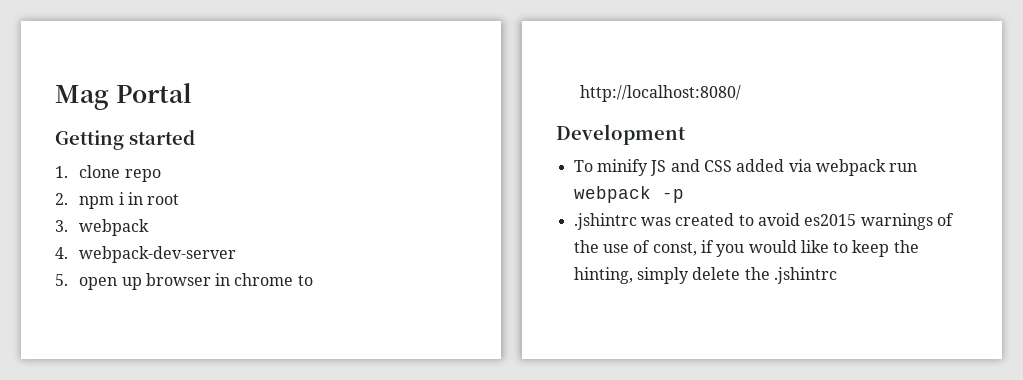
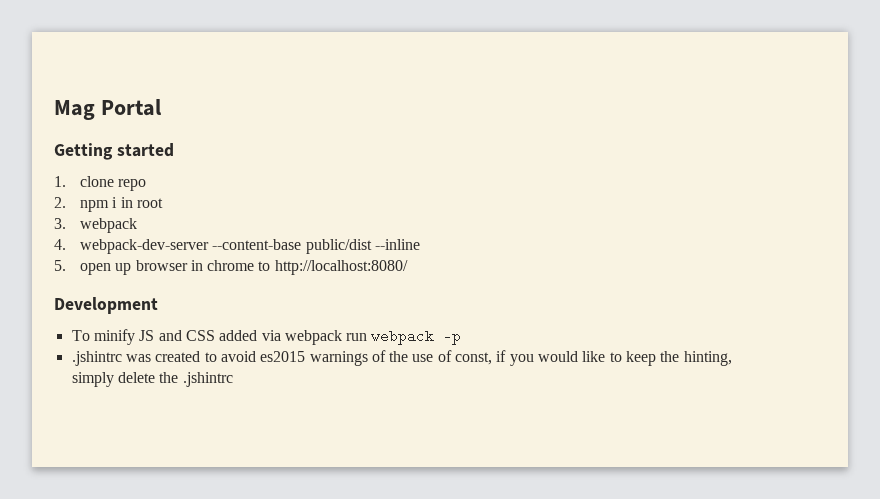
- 4. webpack-dev-server
+ 4. webpack-dev-server --content-base public/dist --inline

